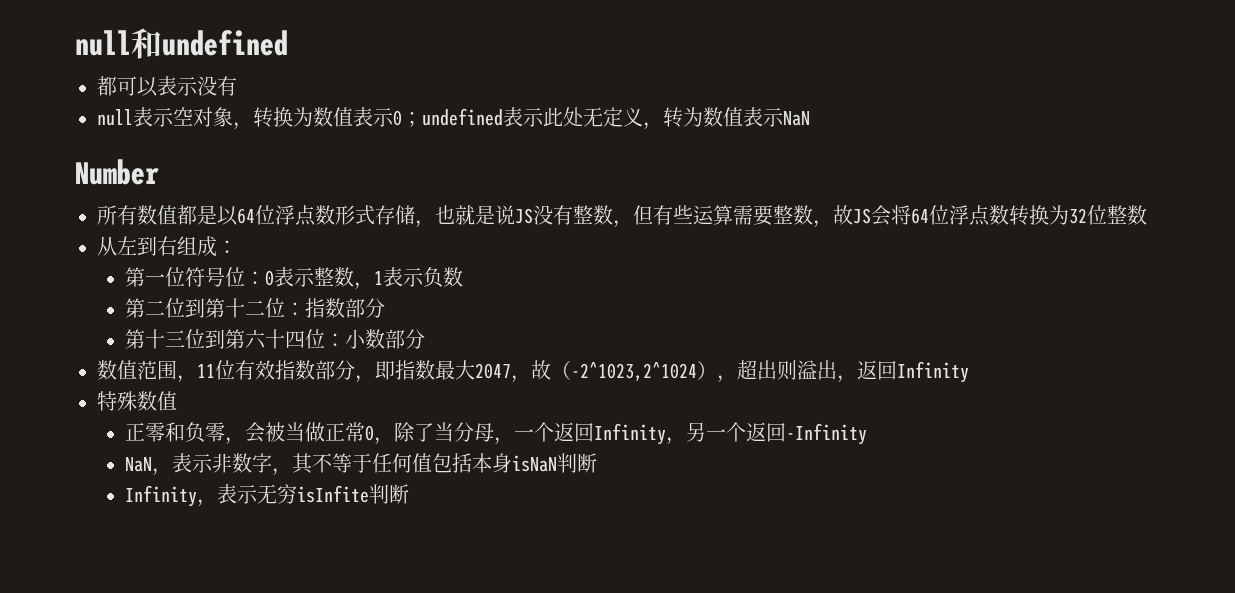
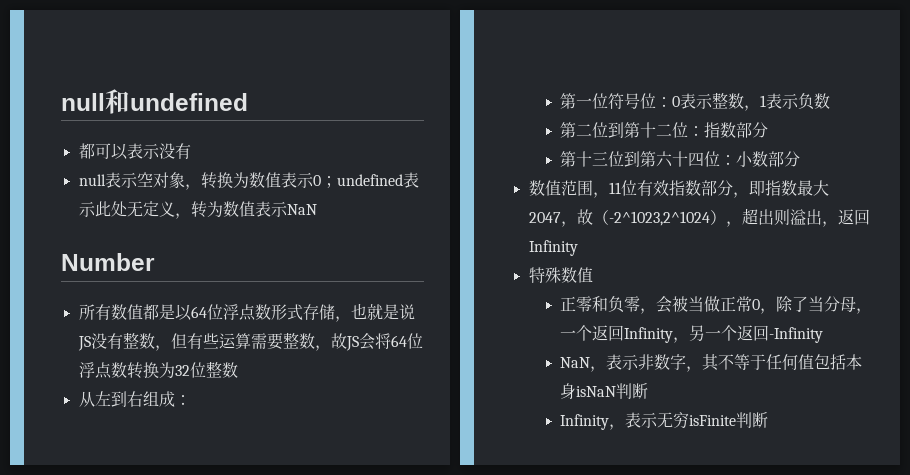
- Infinity，表示无穷isInfite判断
+ Infinity，表示无穷isFinite判断

